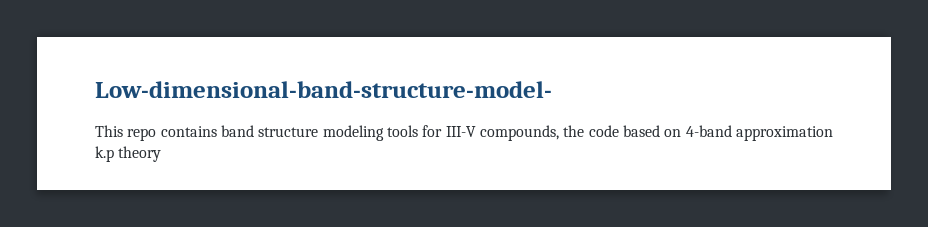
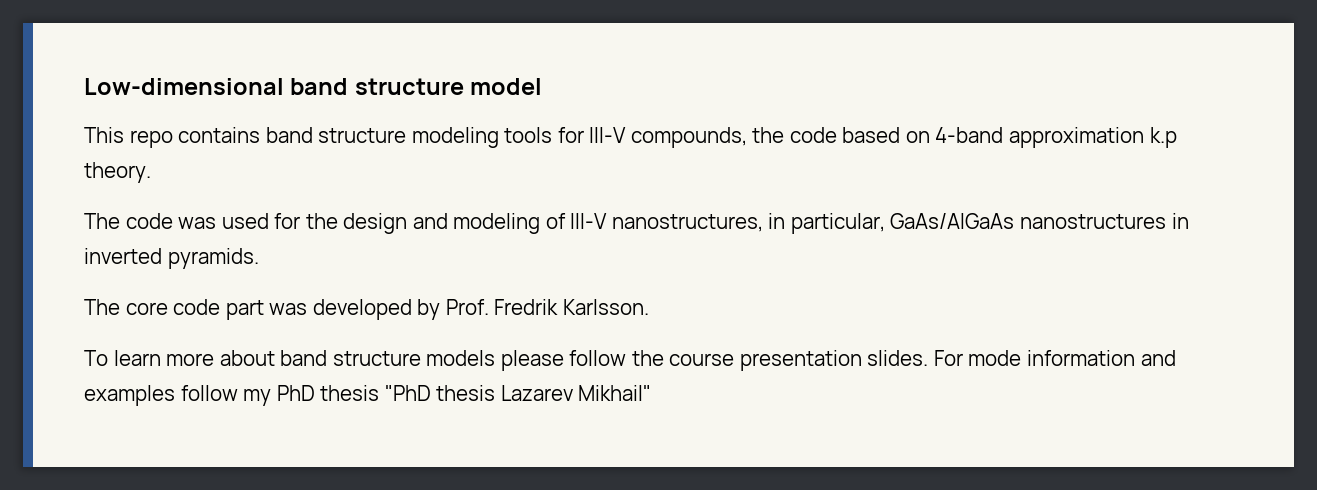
- Low-dimensional-band-structure-model-
+ Low-dimensional band structure model
- This repo contains band structure modeling tools for III-V compounds, the code based on 4-band approximation k.p theory
+ This repo contains band structure modeling tools for III-V compounds, the code based on 4-band approximation k.p theory.
+ The code was used for the design and modeling of III-V nanostructures, in particular, GaAs/AlGaAs nanostructures in inverted pyramids.
+ The core code part was developed by Prof. Fredrik Karlsson.
+ To learn more about band structure models please follow the course presentation slides. For mode information and examples follow my PhD thesis "PhD thesis Lazarev Mikhail"

